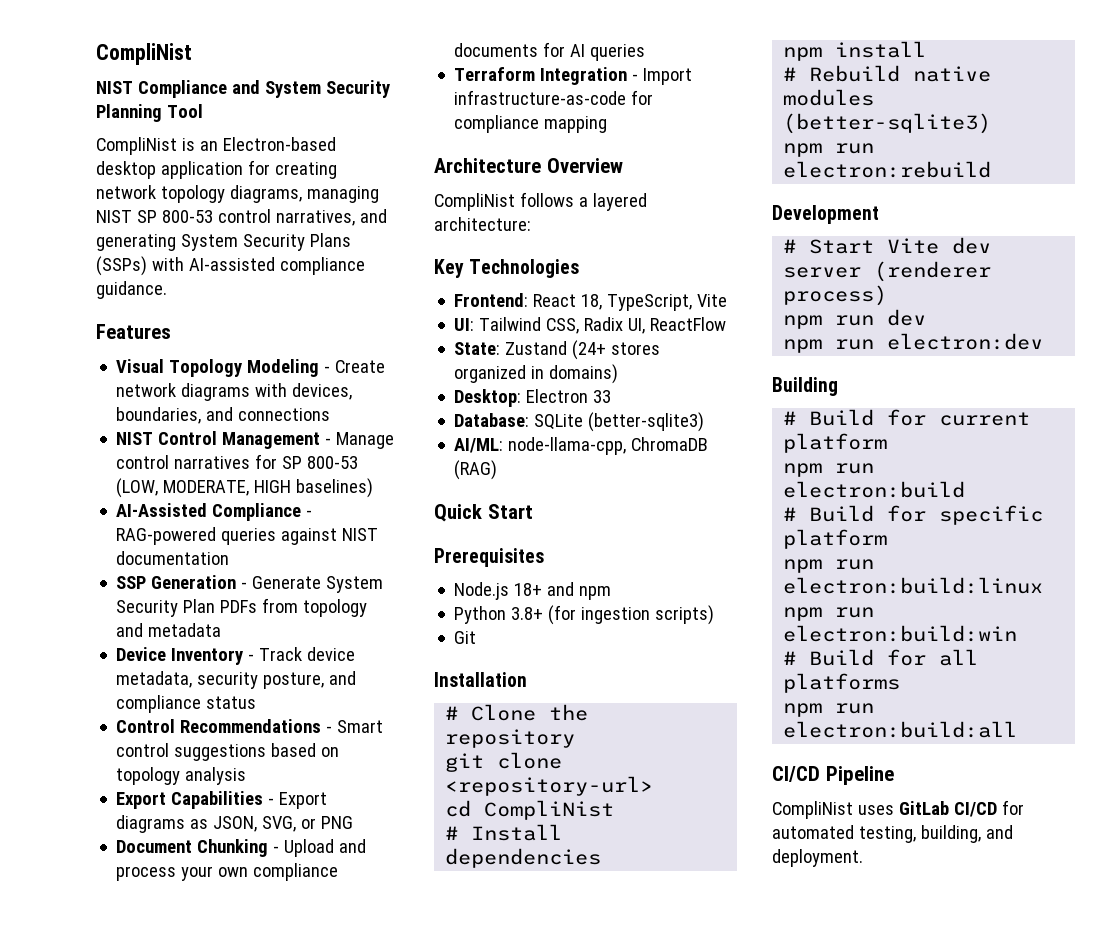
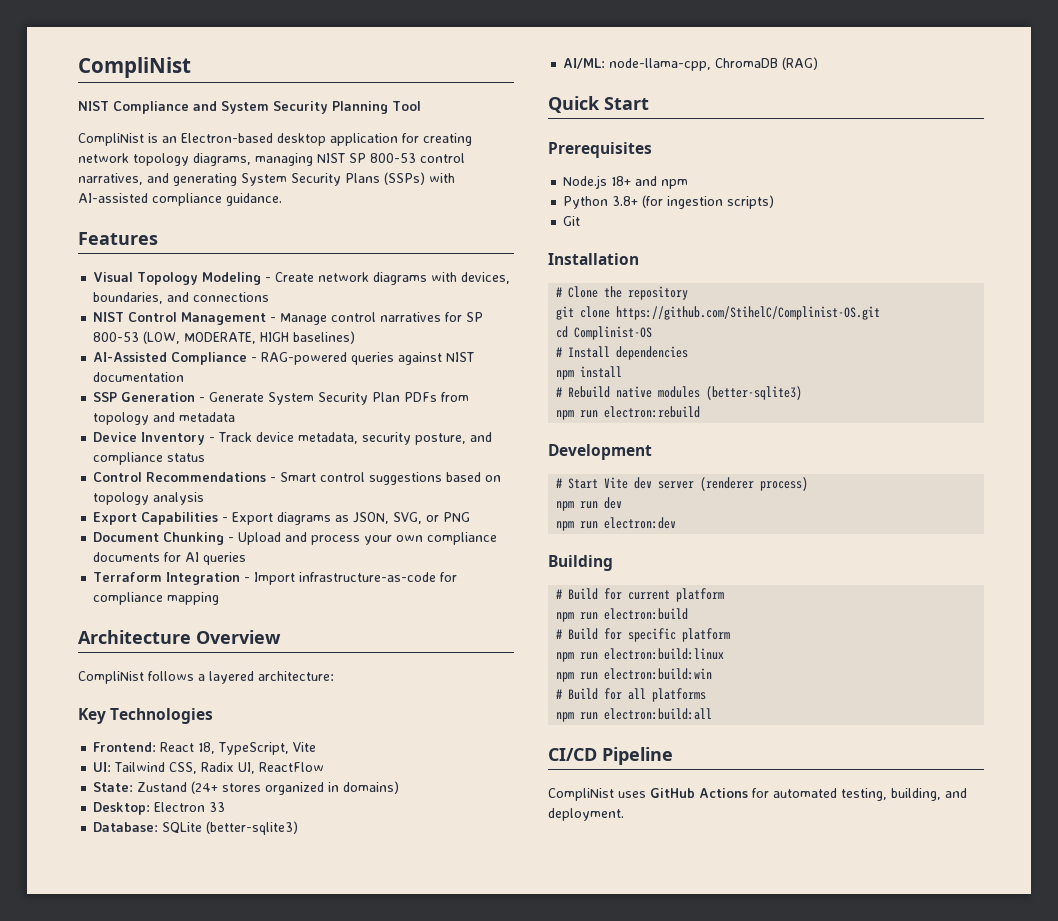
- git clone <repository-url>
+ git clone https://github.com/StihelC/Complinist-OS.git
- cd CompliNist
+ cd Complinist-OS
- CompliNist uses GitLab CI/CD for automated testing, building, and deployment.
+ CompliNist uses GitHub Actions for automated testing, building, and deployment.

